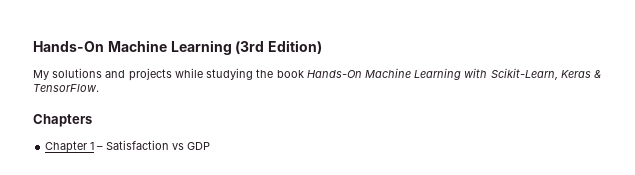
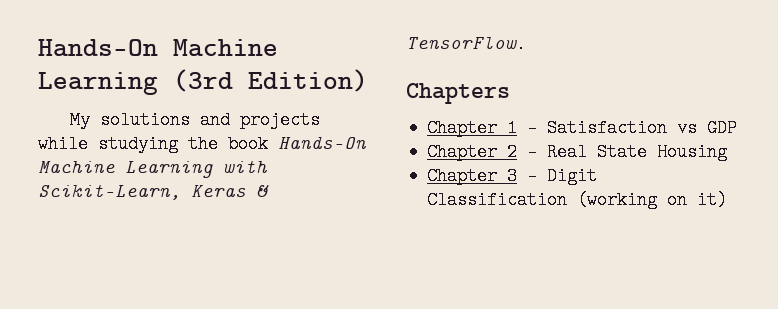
+ Chapter 2 – Real State Housing
+ Chapter 3 - Digit Classification (working on it)

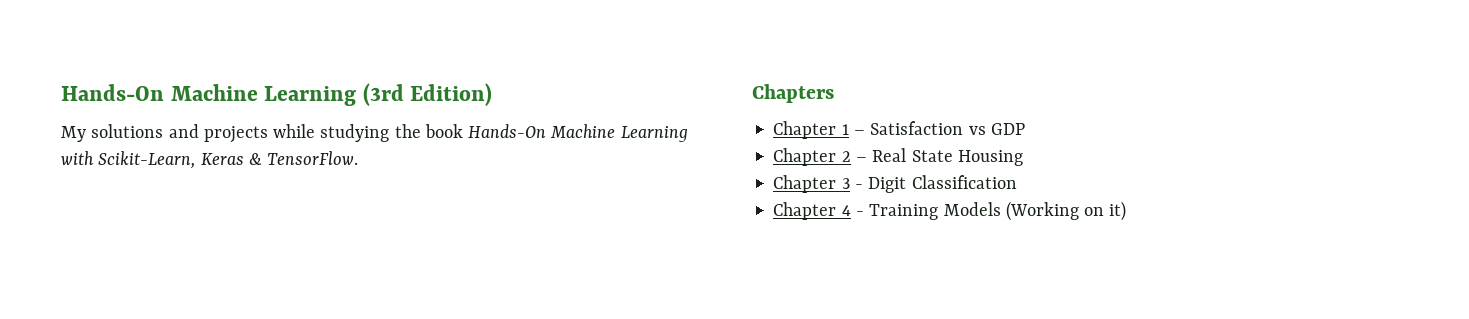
- Chapter 3 - Digit Classification (working on it)
+ Chapter 3 - Digit Classification
+ Chapter 4 - Training Models (Working on it)

